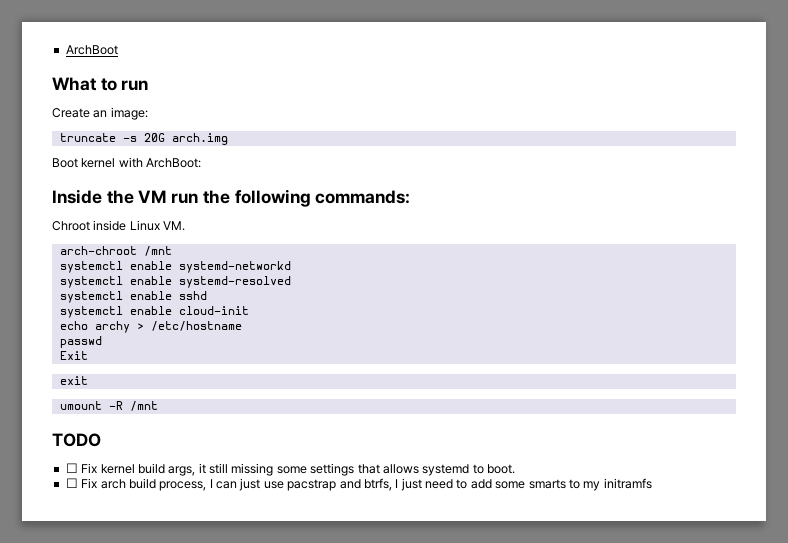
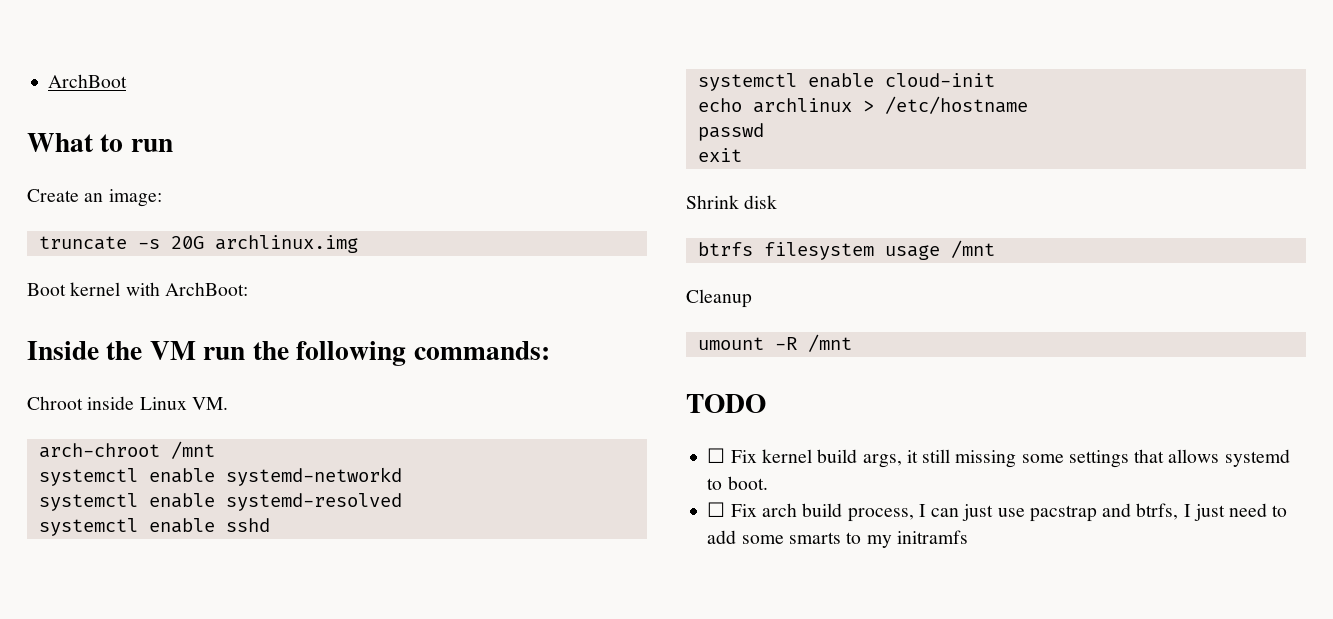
- truncate -s 20G arch.img
+ truncate -s 20G archlinux.img
- echo archy > /etc/hostname
+ echo archlinux > /etc/hostname
- Exit
  exit
+ Shrink disk
+ btrfs filesystem usage /mnt
+ Cleanup

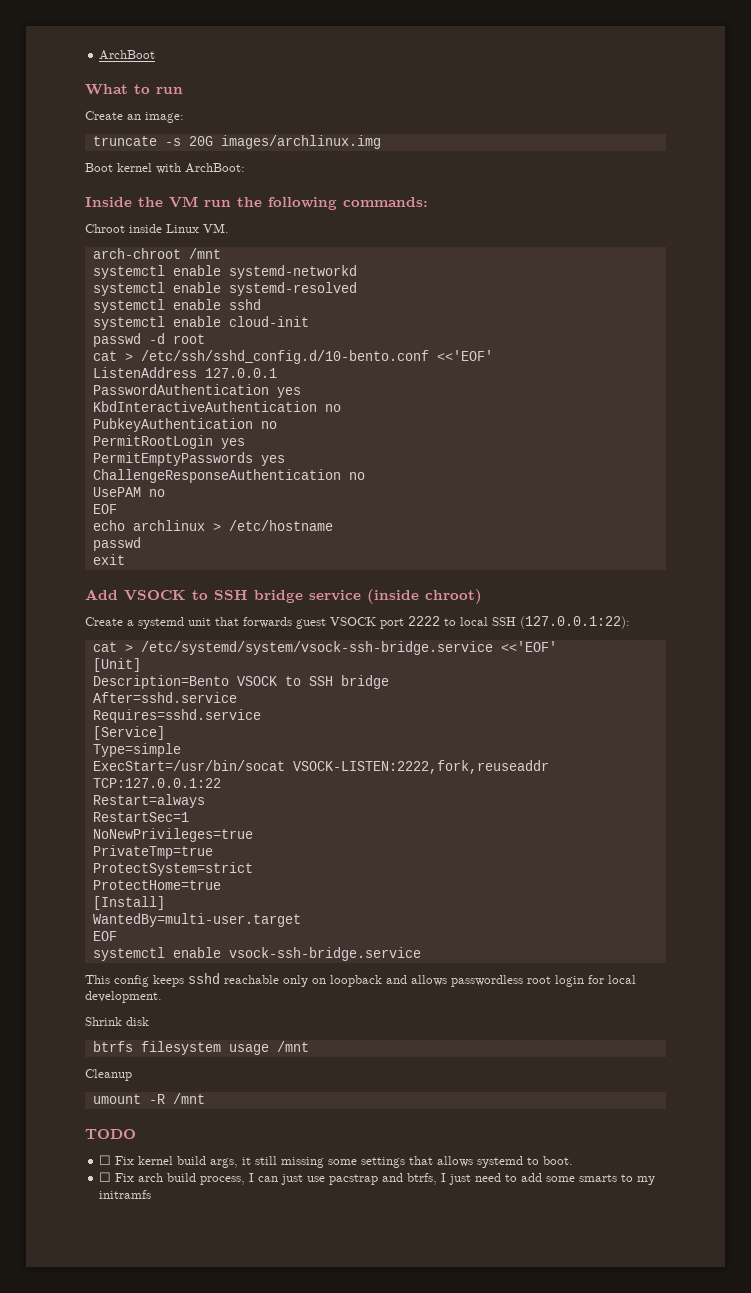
- truncate -s 20G archlinux.img
+ truncate -s 20G images/archlinux.img
+ passwd -d root
+ cat > /etc/ssh/sshd_config.d/10-bento.conf <<'EOF'
+ ListenAddress 127.0.0.1
+ PasswordAuthentication yes
+ KbdInteractiveAuthentication no
+ PubkeyAuthentication no
+ PermitRootLogin yes
+ PermitEmptyPasswords yes
+ ChallengeResponseAuthentication no
+ UsePAM no
+ EOF
+ Add VSOCK to SSH bridge service (inside chroot)
+ Create a systemd unit that forwards guest VSOCK port 2222 to local SSH (127.0.0.1:22):
+ cat > /etc/systemd/system/vsock-ssh-bridge.service <<'EOF'
+ [Unit]
+ Description=Bento VSOCK to SSH bridge
+ After=sshd.service
+ Requires=sshd.service
+ [Service]
+ Type=simple
+ ExecStart=/usr/bin/socat VSOCK-LISTEN:2222,fork,reuseaddr TCP:127.0.0.1:22
+ Restart=always
+ RestartSec=1
+ NoNewPrivileges=true
+ PrivateTmp=true
+ ProtectSystem=strict
+ ProtectHome=true
+ [Install]
+ WantedBy=multi-user.target
+ EOF
+ systemctl enable vsock-ssh-bridge.service
+ This config keeps sshd reachable only on loopback and allows passwordless root login for local development.

